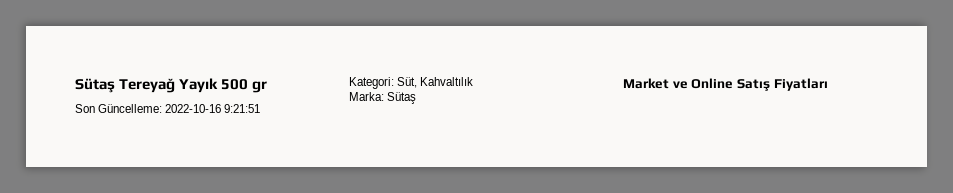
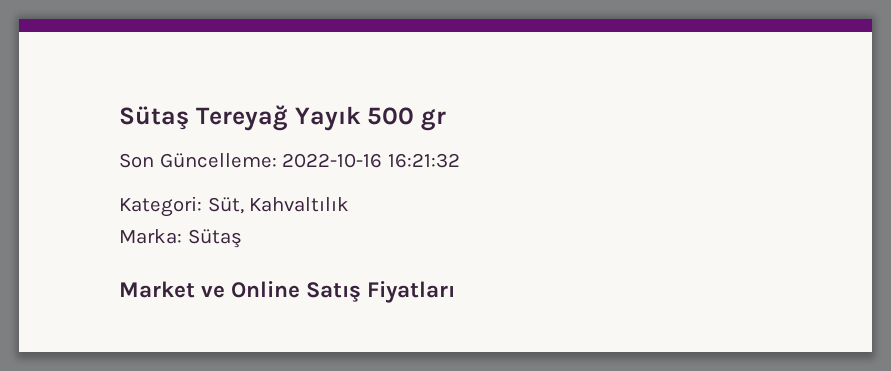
- Son Güncelleme: 2022-10-16 9:21:51
+ Son Güncelleme: 2022-10-16 16:21:32

